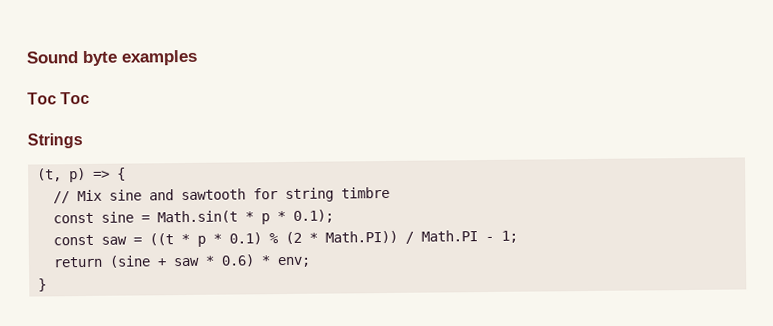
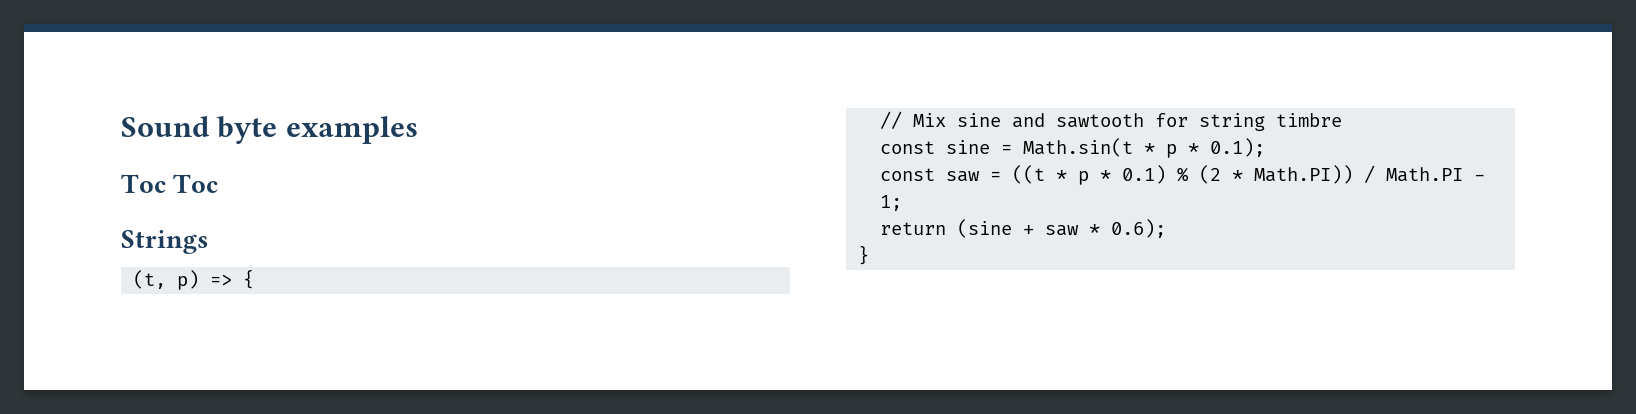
- return (sine + saw * 0.6) * env;
+ return (sine + saw * 0.6);

